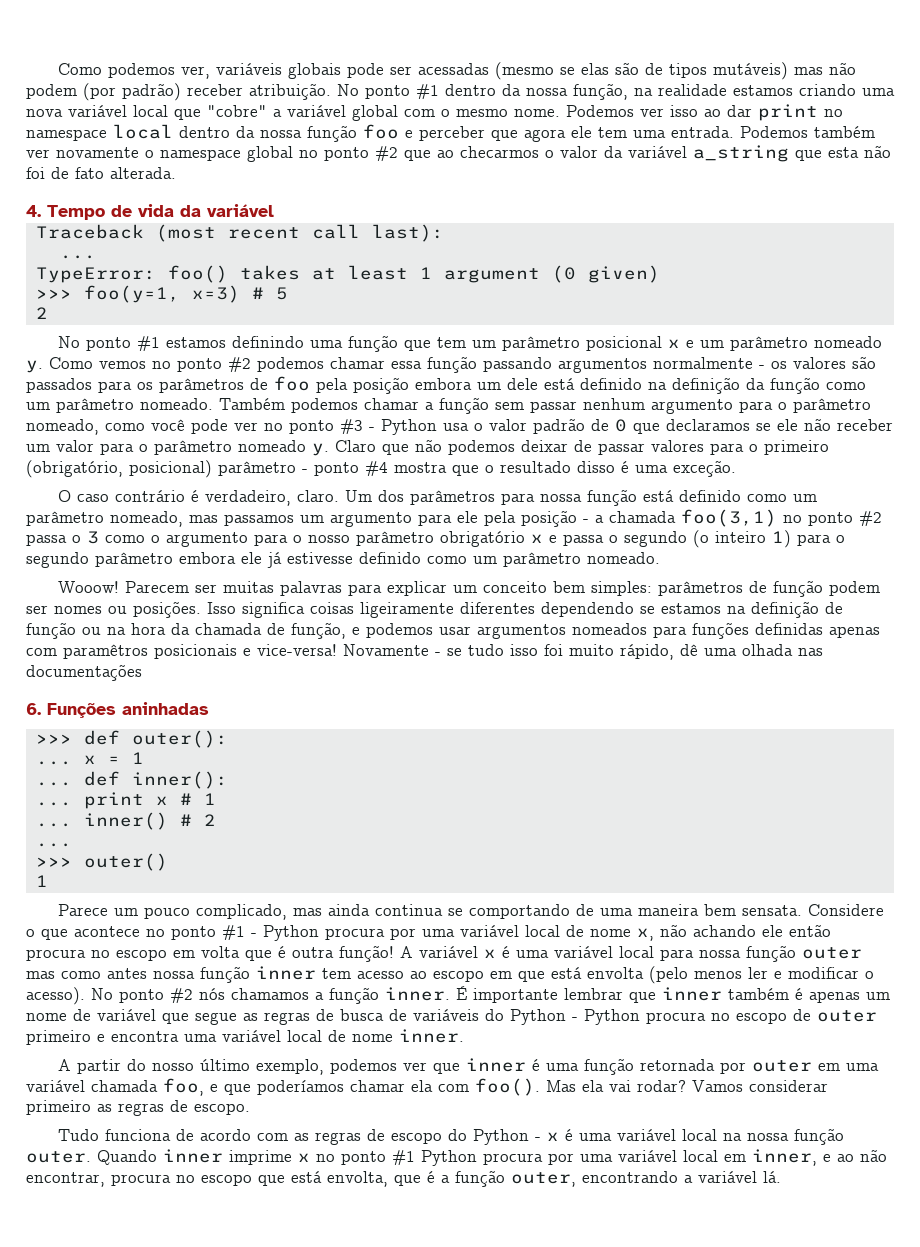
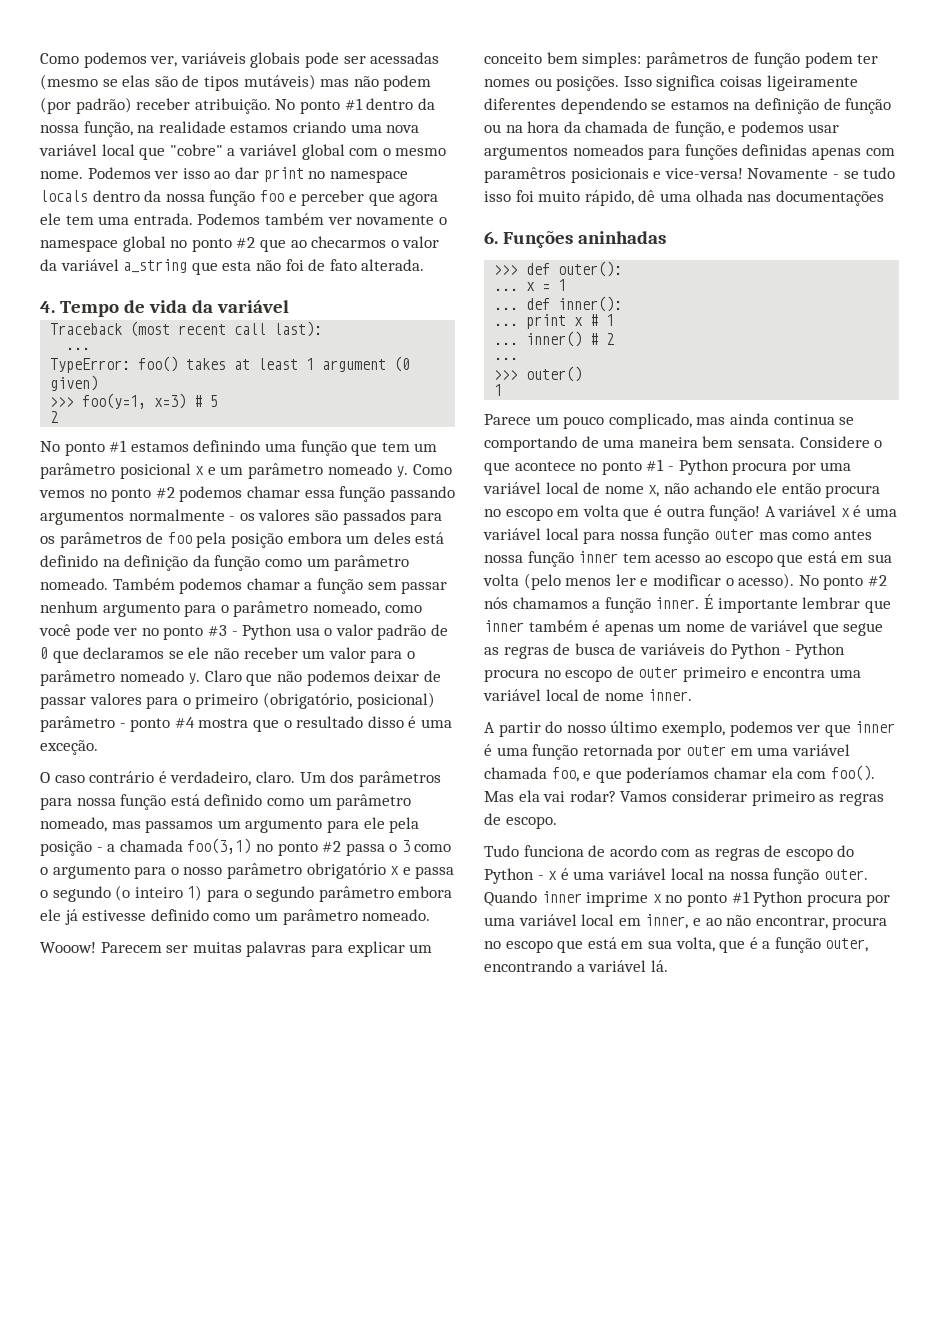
- Podemos ver isso ao dar print no namespace local dentro da nossa função foo e perceber que agora ele tem uma entrada.
+ Podemos ver isso ao dar print no namespace locals dentro da nossa função foo e perceber que agora ele tem uma entrada.
- Como vemos no ponto #2 podemos chamar essa função passando argumentos normalmente - os valores são passados para os parâmetros de foo pela posição embora um dele está definido na definição da função como um parâmetro nomeado.
+ Como vemos no ponto #2 podemos chamar essa função passando argumentos normalmente - os valores são passados para os parâmetros de foo pela posição embora um deles está definido na definição da função como um parâmetro nomeado.
- Parecem ser muitas palavras para explicar um conceito bem simples: parâmetros de função podem ser nomes ou posições.
+ Parecem ser muitas palavras para explicar um conceito bem simples: parâmetros de função podem ter nomes ou posições.
- A variável x é uma variável local para nossa função outer mas como antes nossa função inner tem acesso ao escopo em que está envolta (pelo menos ler e modificar o acesso).
+ A variável x é uma variável local para nossa função outer mas como antes nossa função inner tem acesso ao escopo que está em sua volta (pelo menos ler e modificar o acesso).
- Quando inner imprime x no ponto #1 Python procura por uma variável local em inner, e ao não encontrar, procura no escopo que está envolta, que é a função outer, encontrando a variável lá.
+ Quando inner imprime x no ponto #1 Python procura por uma variável local em inner, e ao não encontrar, procura no escopo que está em sua volta, que é a função outer, encontrando a variável lá.

